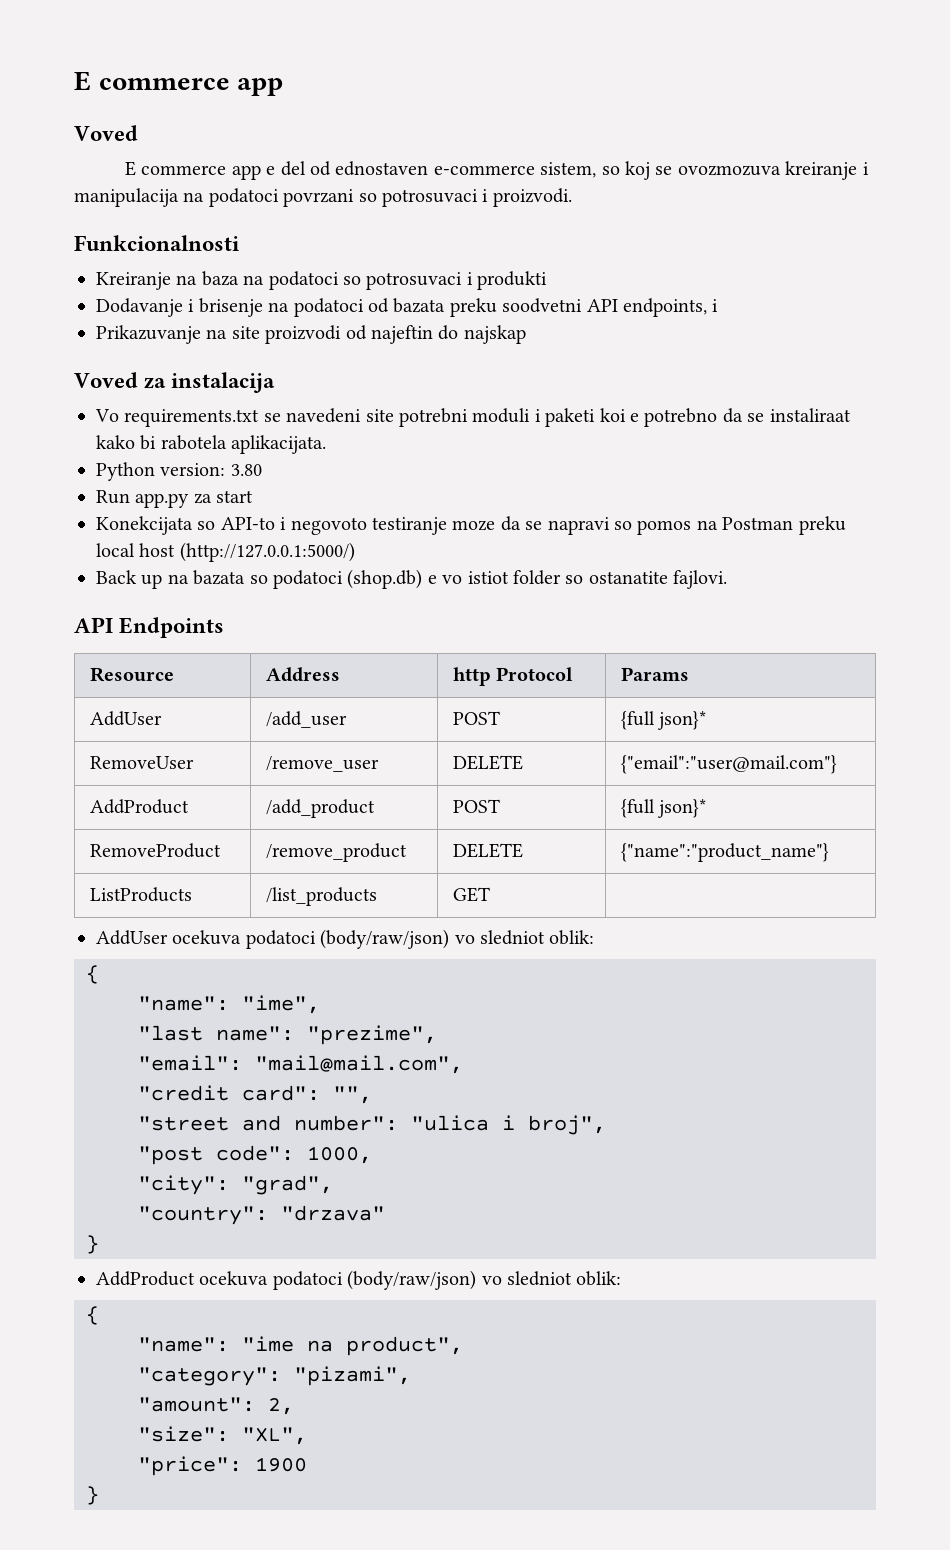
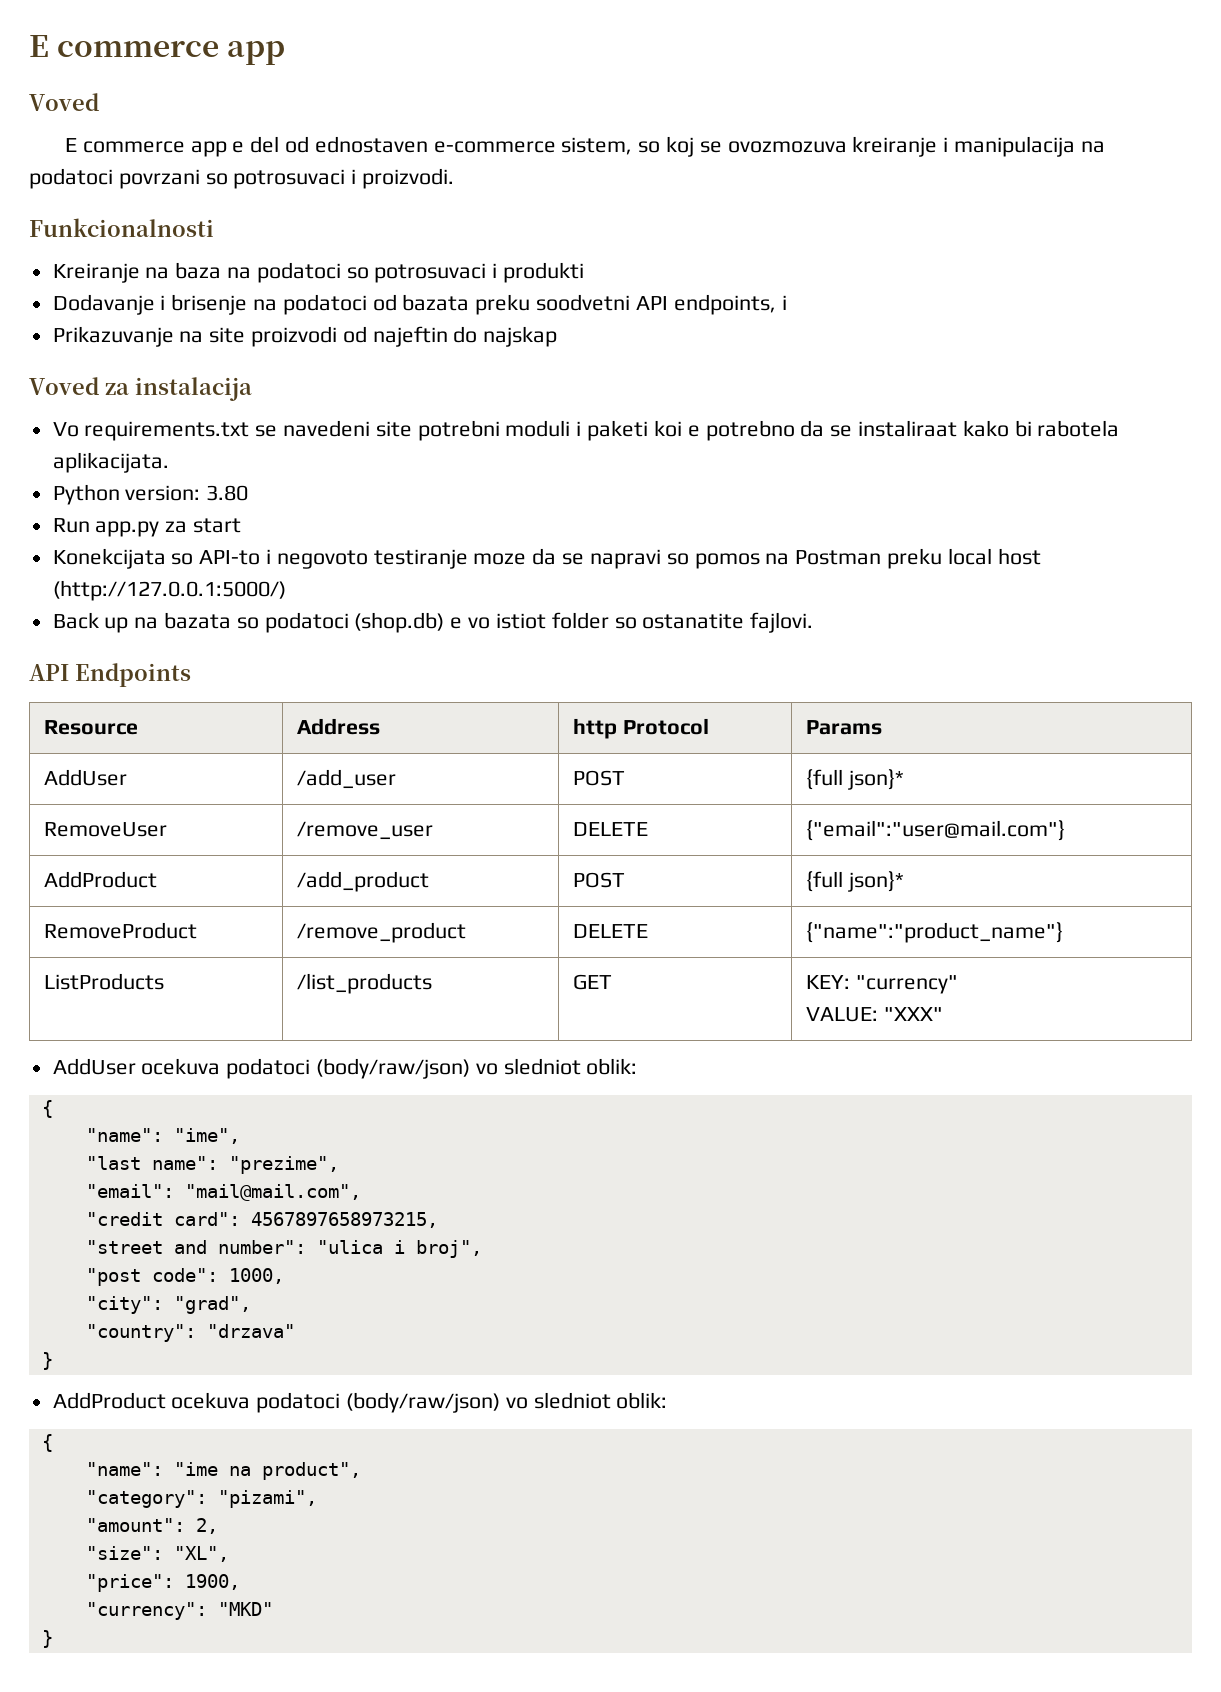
- ListProducts | /list_products | GET |
+ ListProducts | /list_products | GET | KEY: "currency"
+ VALUE: "XXX"
- "credit card": "",
+ "credit card": 4567897658973215,
- "price": 1900
+ "price": 1900,
+ "currency": "MKD"

